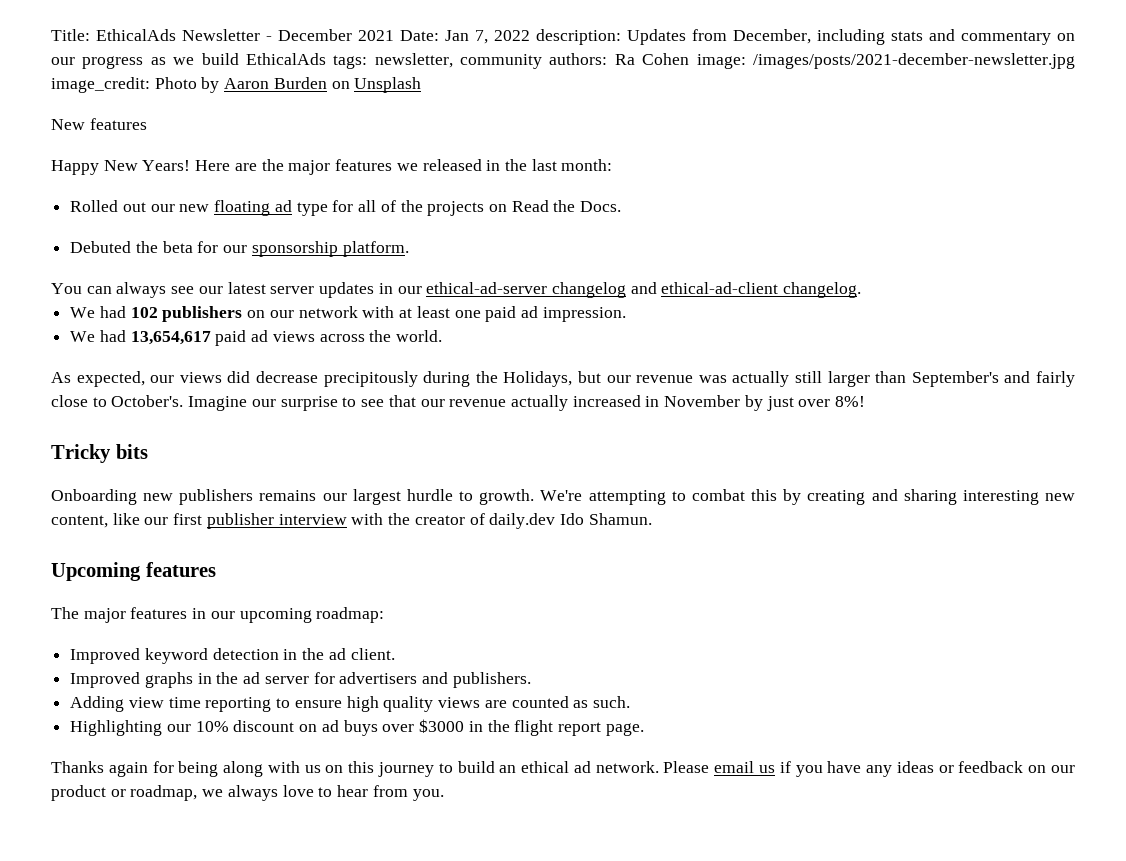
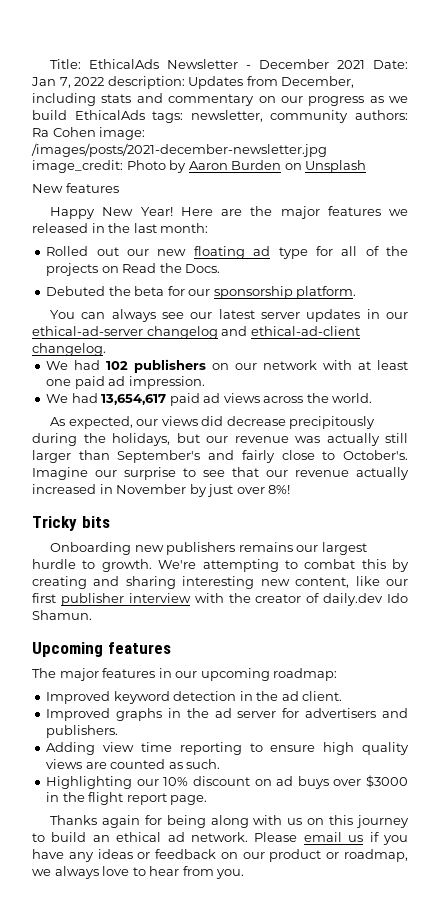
- Happy New Years!
+ Happy New Year!
- As expected, our views did decrease precipitously during the Holidays, but our revenue was actually still larger than September's and fairly close to October's.
+ As expected, our views did decrease precipitously during the holidays, but our revenue was actually still larger than September's and fairly close to October's.

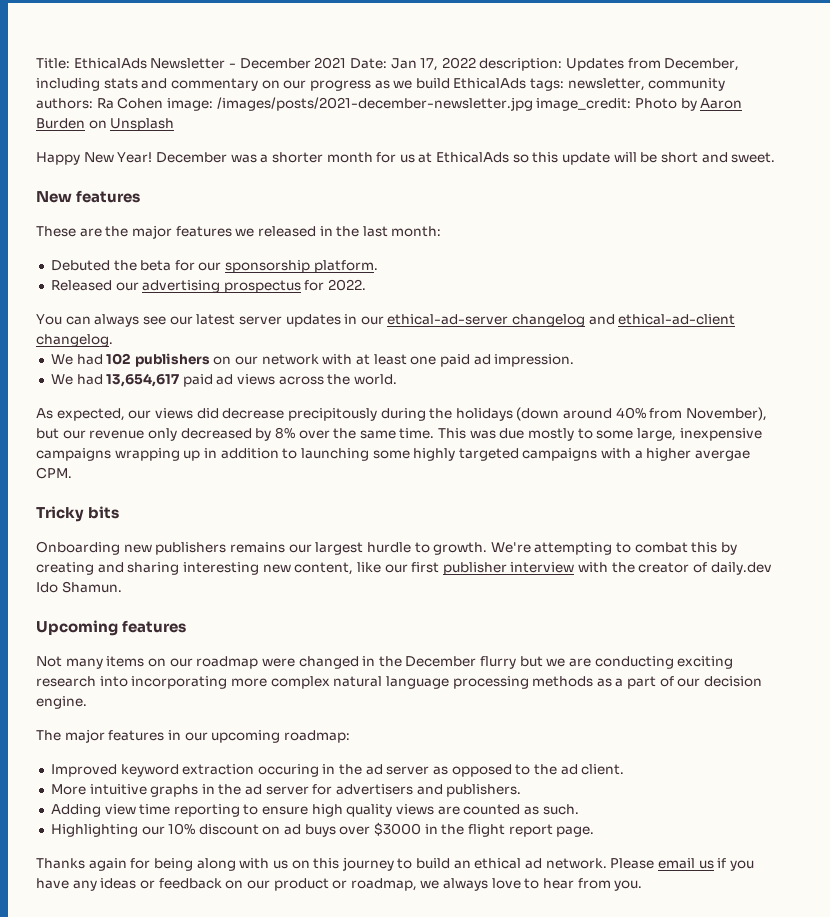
- Title: EthicalAds Newsletter - December 2021 Date: Jan 7, 2022 description: Updates from December, including stats and commentary on our progress as we build EthicalAds tags: newsletter, community authors: Ra Cohen image: /images/posts/2021-december-newsletter.jpg image_credit: Photo by Aaron Burden on Unsplash
+ Title: EthicalAds Newsletter - December 2021 Date: Jan 17, 2022 description: Updates from December, including stats and commentary on our progress as we build EthicalAds tags: newsletter, community authors: Ra Cohen image: /images/posts/2021-december-newsletter.jpg image_credit: Photo by Aaron Burden on Unsplash
+ Happy New Year! December was a shorter month for us at EthicalAds so this update will be short and sweet.
  New features
- Happy New Year! Here are the major features we released in the last month:
+ These are the major features we released in the last month:
- Rolled out our new floating ad type for all of the projects on Read the Docs.
+ Released our advertising prospectus for 2022.
- As expected, our views did decrease precipitously during the holidays, but our revenue was actually still larger than September's and fairly close to October's. Imagine our surprise to see that our revenue actually increased in November by just over 8%!
+ As expected, our views did decrease precipitously during the holidays (down around 40% from November), but our revenue only decreased by 8% over the same time. This was due mostly to some large, inexpensive campaigns wrapping up in addition to launching some highly targeted campaigns with a higher avergae CPM.
+ Not many items on our roadmap were changed in the December flurry but we are conducting exciting research into incorporating more complex natural language processing methods as a part of our decision engine.
- Improved keyword detection in the ad client.
+ Improved keyword extraction occuring in the ad server as opposed to the ad client.
- Improved graphs in the ad server for advertisers and publishers.
+ More intuitive graphs in the ad server for advertisers and publishers.

